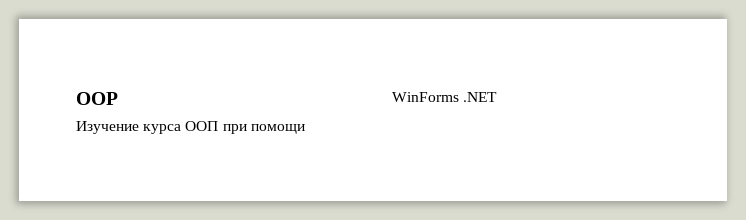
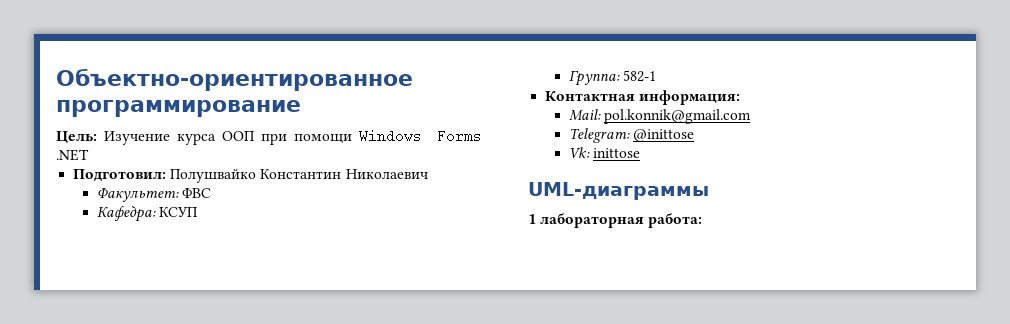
- OOP
- Изучение курса ООП при помощи WinForms .NET
+ Объектно-ориентированное программирование
+ Цель: Изучение курса ООП при помощи Windows Forms .NET
+ Подготовил: Полушвайко Константин Николаевич
+ Факультет: ФВС
+ Кафедра: КСУП
+ Группа: 582-1
+ Контактная информация:
+ Mail: pol.konnik@gmail.com
+ Telegram: @inittose
+ Vk: inittose
+ UML-диаграммы
+ 1 лабораторная работа:

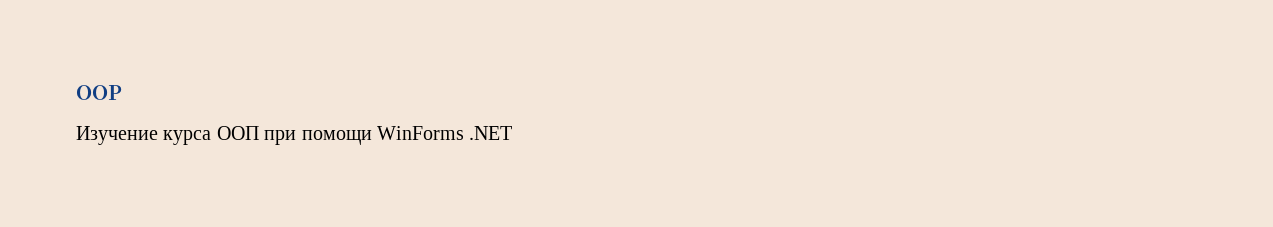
- Объектно-ориентированное программирование
- Цель: Изучение курса ООП при помощи Windows Forms .NET
+ OOP
+ Изучение курса ООП при помощи WinForms .NET
- Подготовил: Полушвайко Константин Николаевич
- Факультет: ФВС
- Кафедра: КСУП
- Группа: 582-1
- Контактная информация:
- Mail: pol.konnik@gmail.com
- Telegram: @inittose
- Vk: inittose
- UML-диаграммы
- 1 лабораторная работа:

